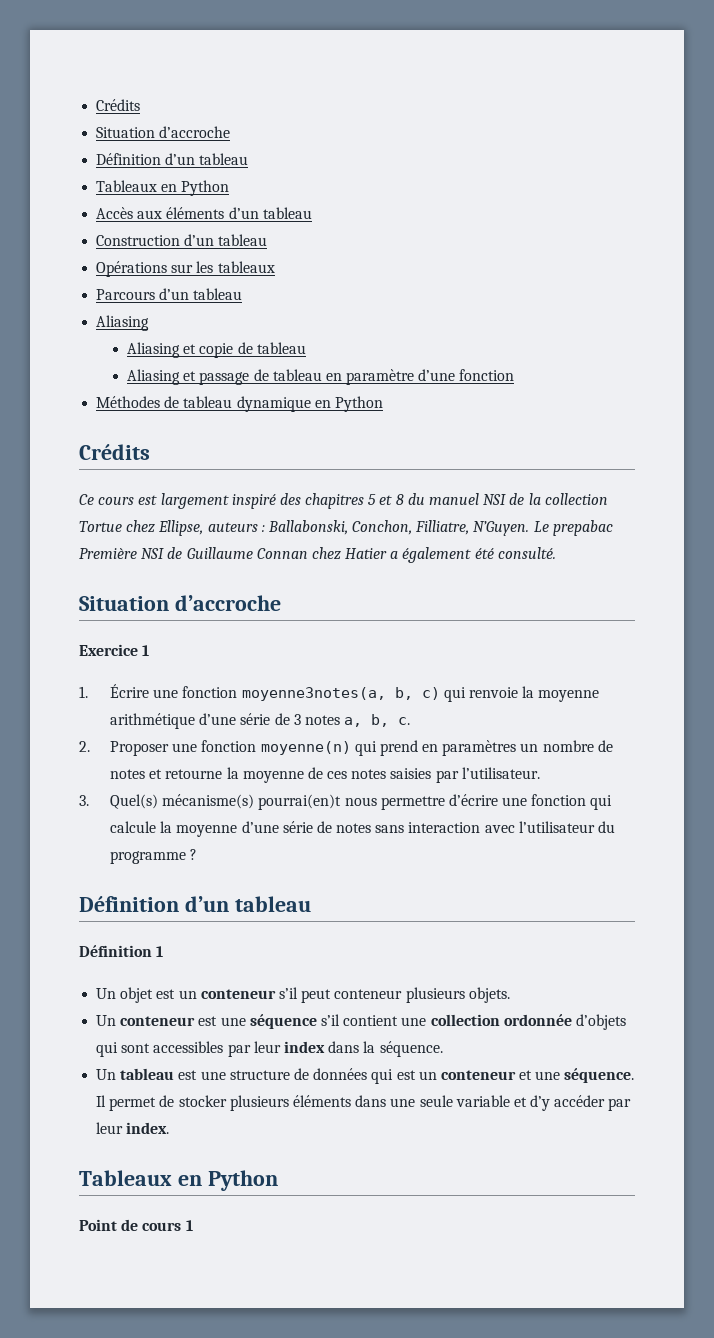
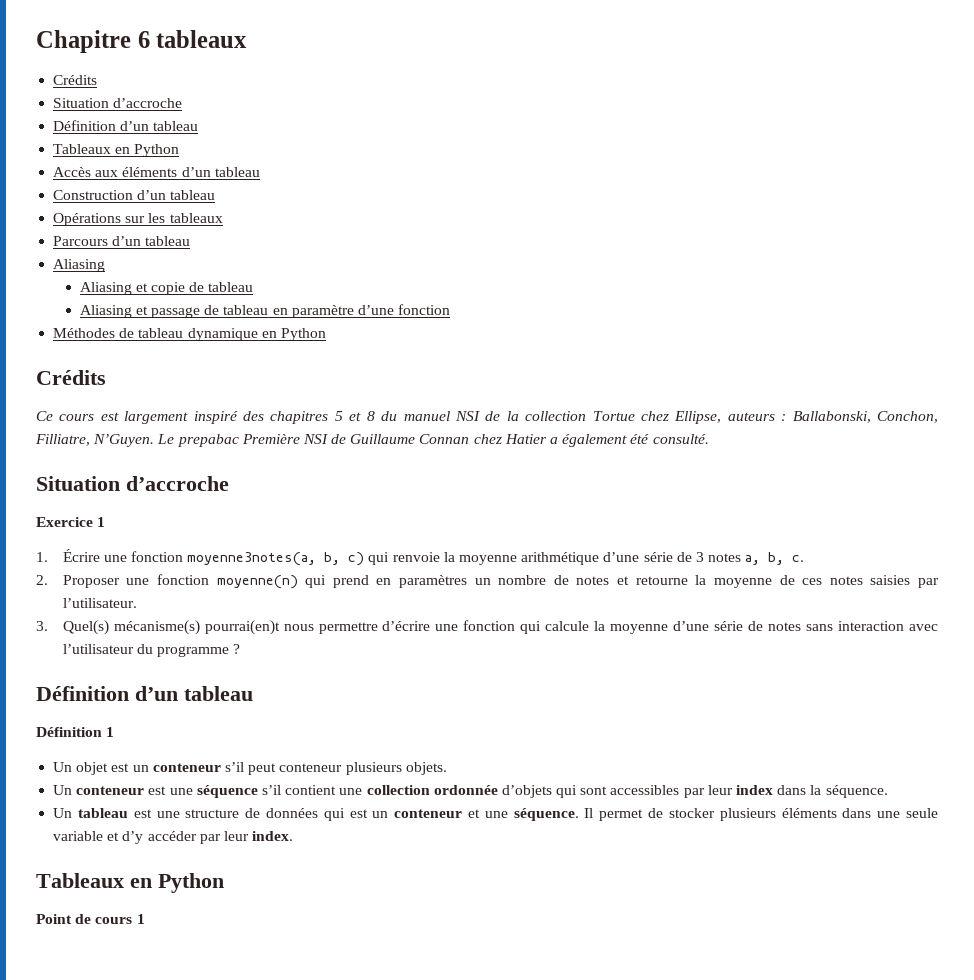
+ Chapitre 6 tableaux

